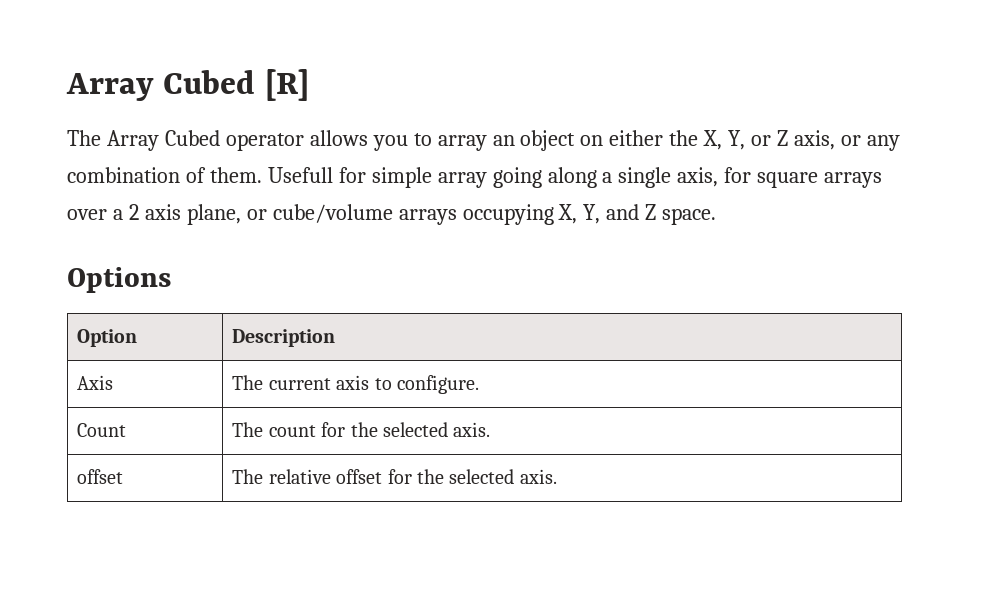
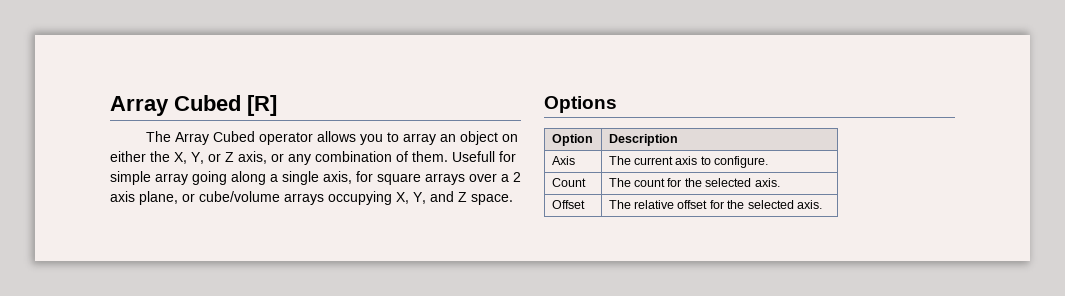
- offset | The relative offset for the selected axis.
+ Offset | The relative offset for the selected axis.

